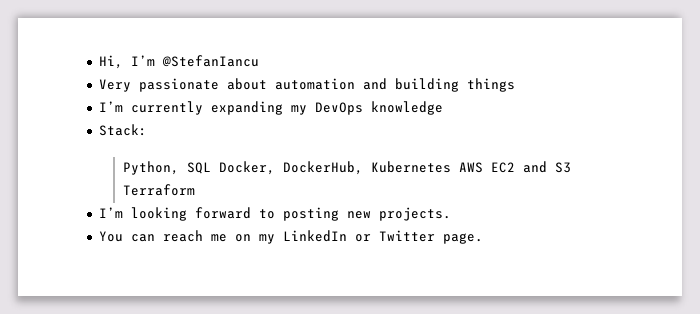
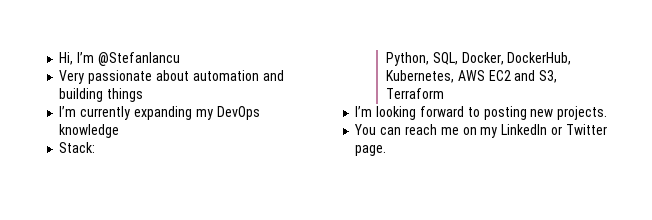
- Python, SQL Docker, DockerHub, Kubernetes AWS EC2 and S3 Terraform
+ Python, SQL, Docker, DockerHub, Kubernetes, AWS EC2 and S3, Terraform

